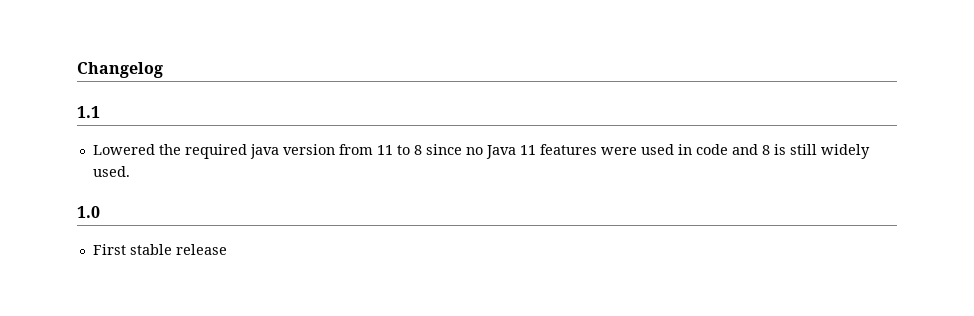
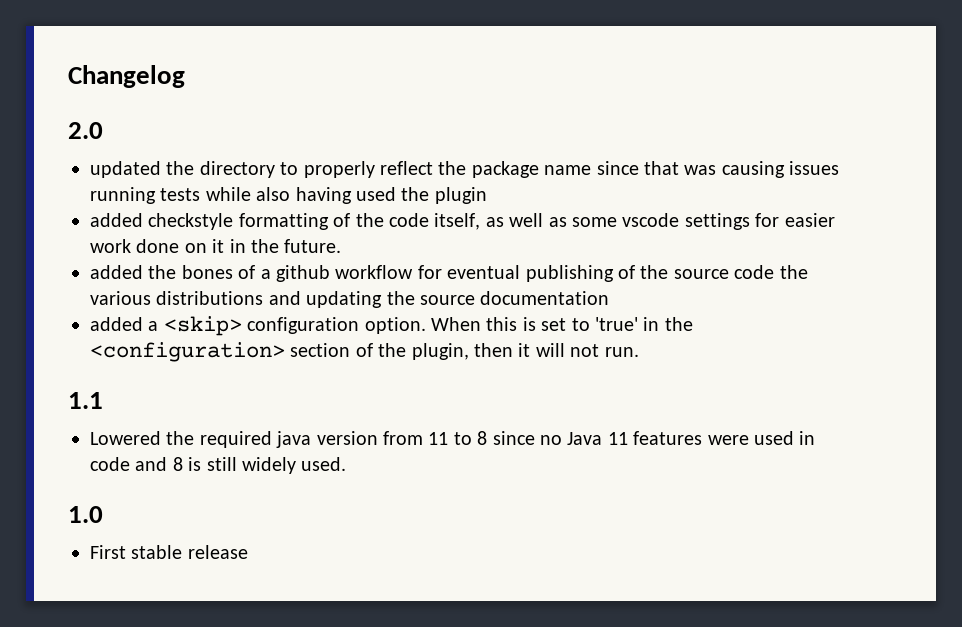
+ 2.0
+ updated the directory to properly reflect the package name since that was causing issues running tests while also having used the plugin
+ added checkstyle formatting of the code itself, as well as some vscode settings for easier work done on it in the future.
+ added the bones of a github workflow for eventual publishing of the source code the various distributions and updating the source documentation
+ added a <skip> configuration option. When this is set to 'true' in the <configuration> section of the plugin, then it will not run.

